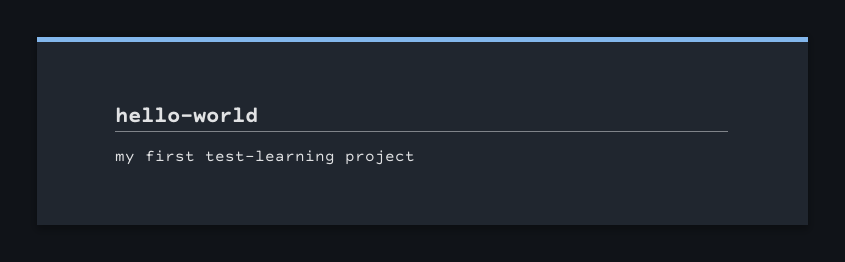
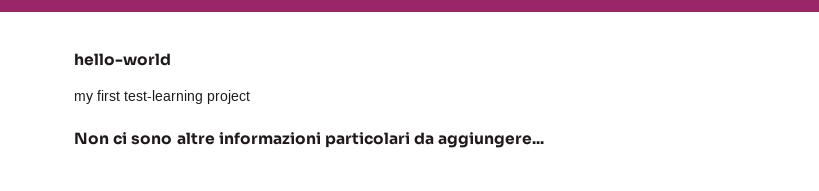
+ Non ci sono altre informazioni particolari da aggiungere...

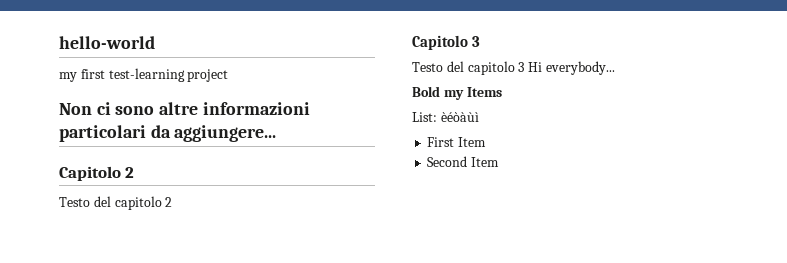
+ Capitolo 2
+ Testo del capitolo 2
+ Capitolo 3
+ Testo del capitolo 3 Hi everybody...
+ Bold my Items
+ List: èéòàùì
+ First Item
+ Second Item

